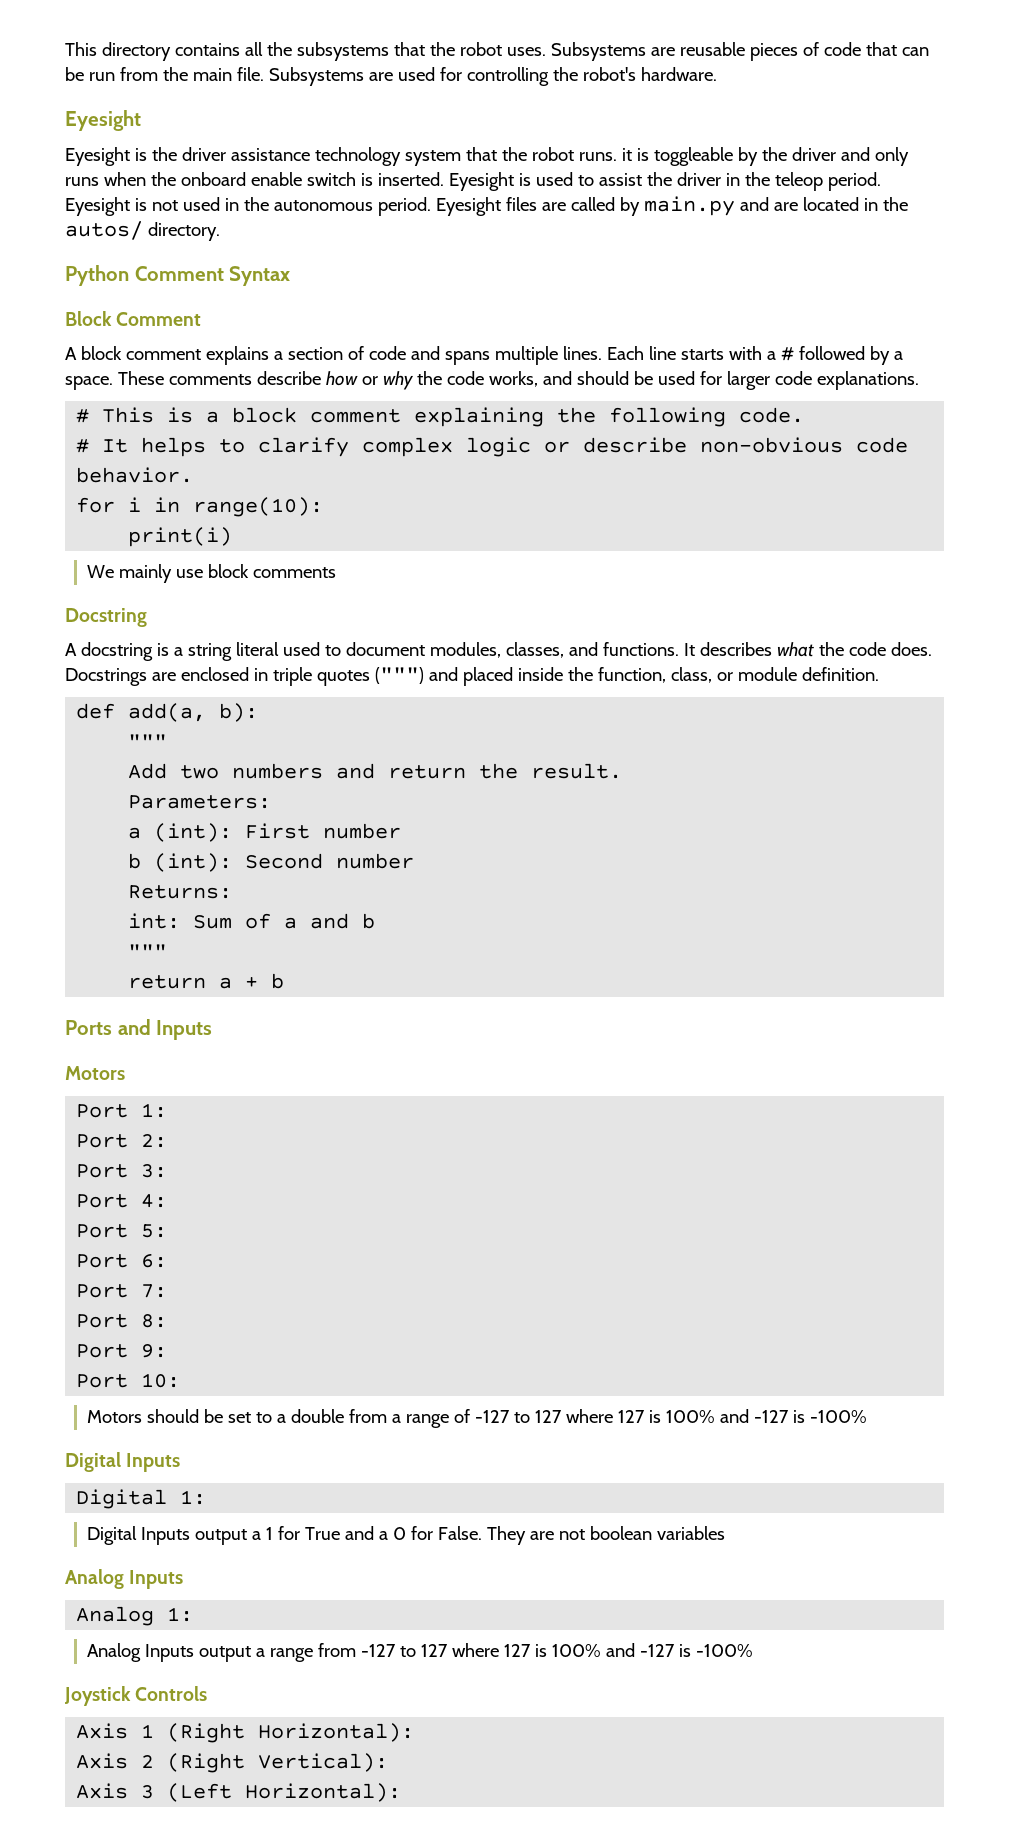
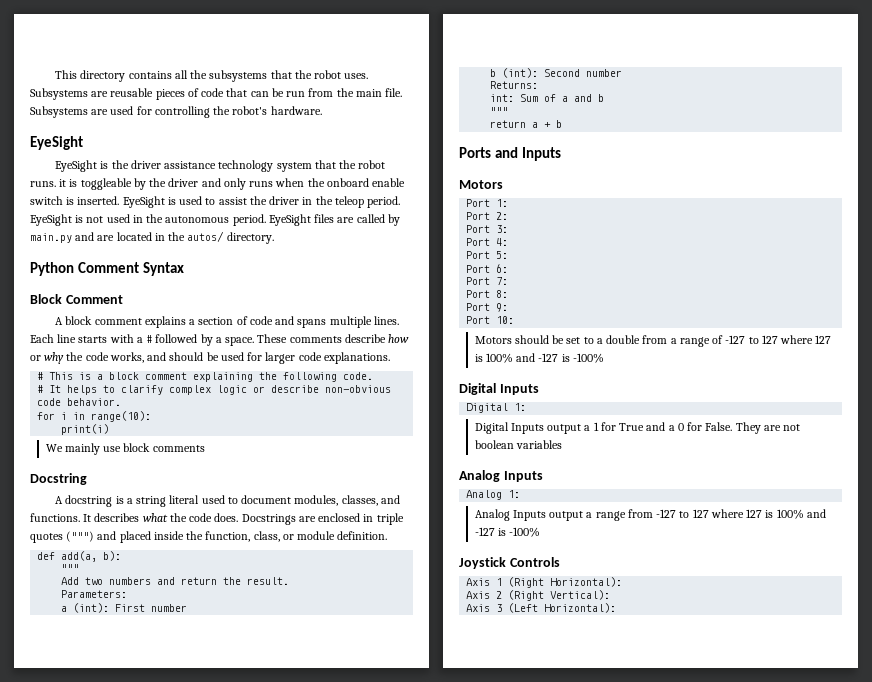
  Subsystems are used for controlling the robot's hardware.
- Eyesight
- Eyesight is the driver assistance technology system that the robot runs. it is toggleable by the driver and only runs when the onboard enable switch is inserted.
+ EyeSight
+ EyeSight is the driver assistance technology system that the robot runs. it is toggleable by the driver and only runs when the onboard enable switch is inserted.
- Eyesight is used to assist the driver in the teleop period.
+ EyeSight is used to assist the driver in the teleop period.
- Eyesight is not used in the autonomous period.
+ EyeSight is not used in the autonomous period.
- Eyesight files are called by main.py and are located in the autos/ directory.
+ EyeSight files are called by main.py and are located in the autos/ directory.

